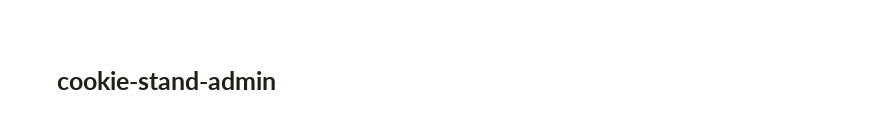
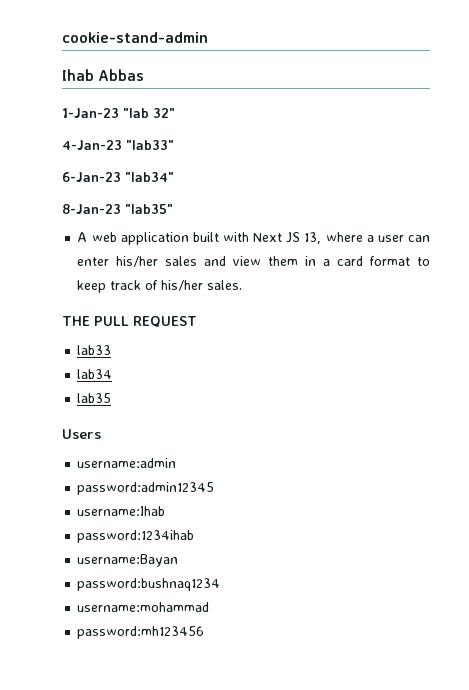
+ Ihab Abbas
+ 1-Jan-23 "lab 32"
+ 4-Jan-23 "lab33"
+ 6-Jan-23 "lab34"
+ 8-Jan-23 "lab35"
+ A web application built with Next JS 13, where a user can enter his/her sales and view them in a card format to keep track of his/her sales.
+ THE PULL REQUEST
+ lab33
+ lab34
+ lab35
+ Users
+ username:admin
+ password:admin12345
+ username:Ihab
+ password:1234ihab
+ username:Bayan
+ password:bushnaq1234
+ username:mohammad
+ password:mh123456

